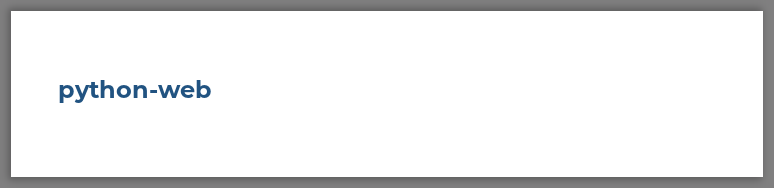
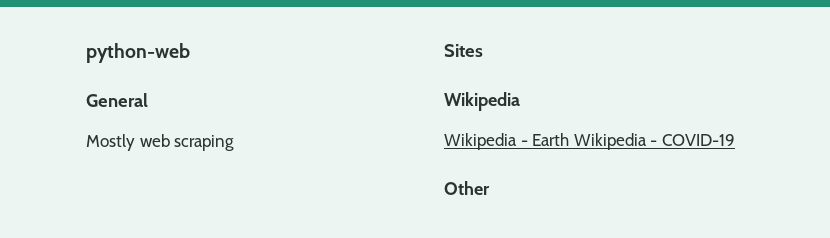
+ General
+ Mostly web scraping
+ Sites
+ Wikipedia
+ Wikipedia - Earth Wikipedia - COVID-19
+ Other

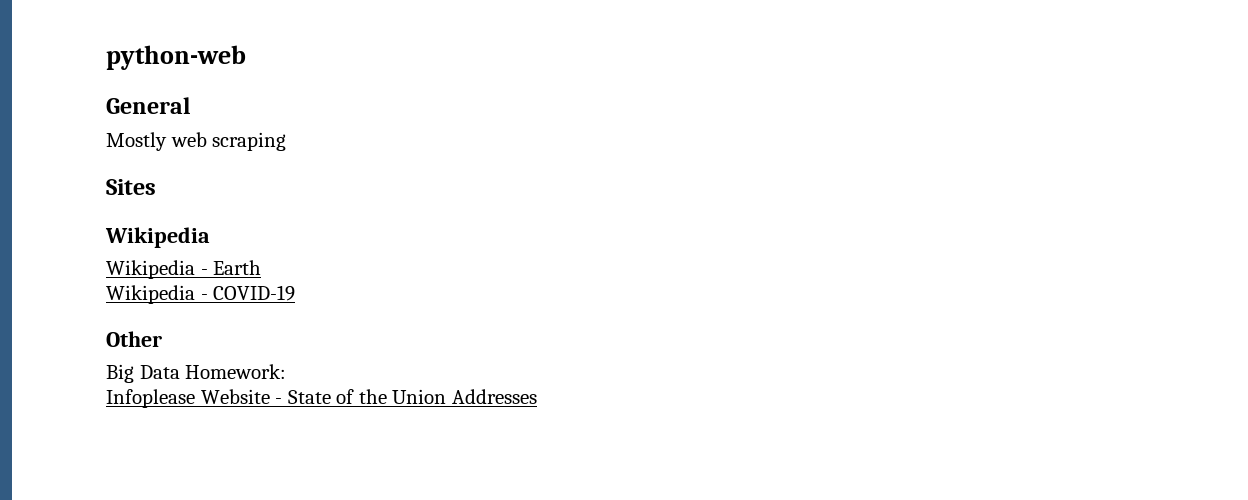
- Wikipedia - Earth Wikipedia - COVID-19
+ Wikipedia - Earth
+ Wikipedia - COVID-19
+ Big Data Homework:
+ Infoplease Website - State of the Union Addresses

